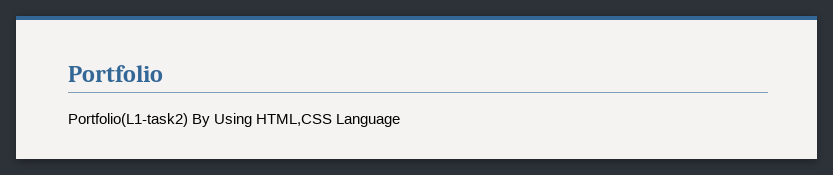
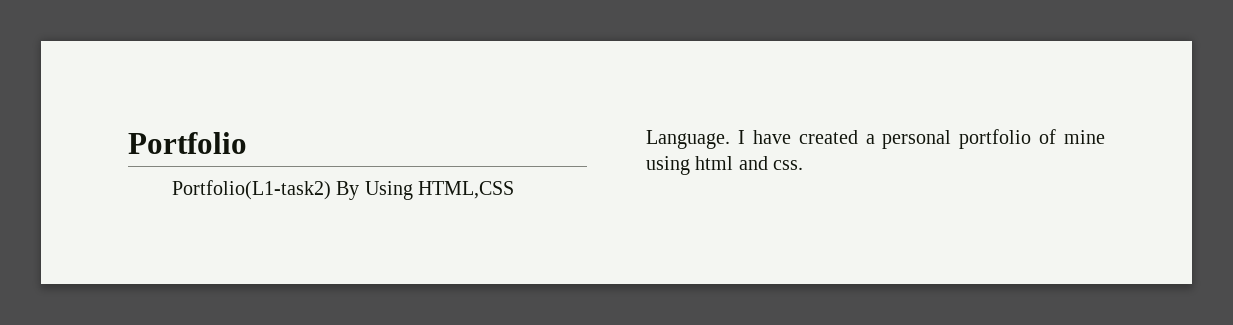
- Portfolio(L1-task2) By Using HTML,CSS Language
+ Portfolio(L1-task2) By Using HTML,CSS Language. I have created a personal portfolio of mine using html and css.

